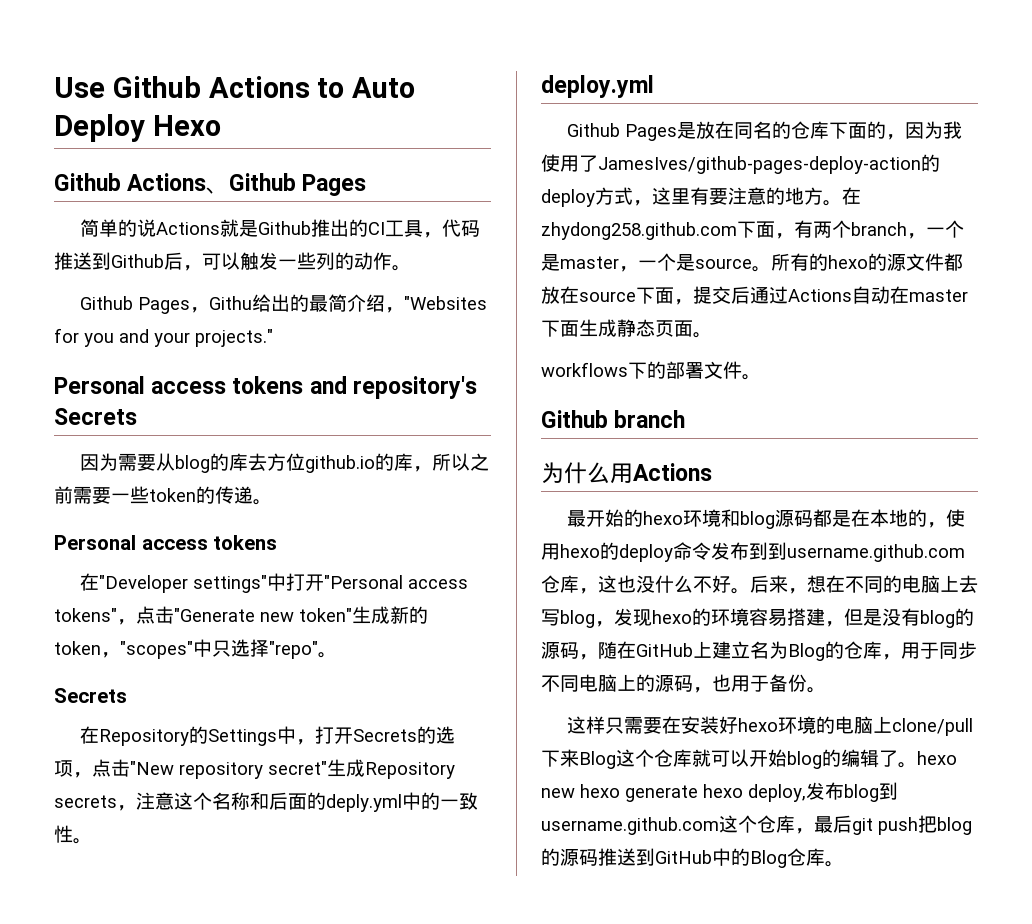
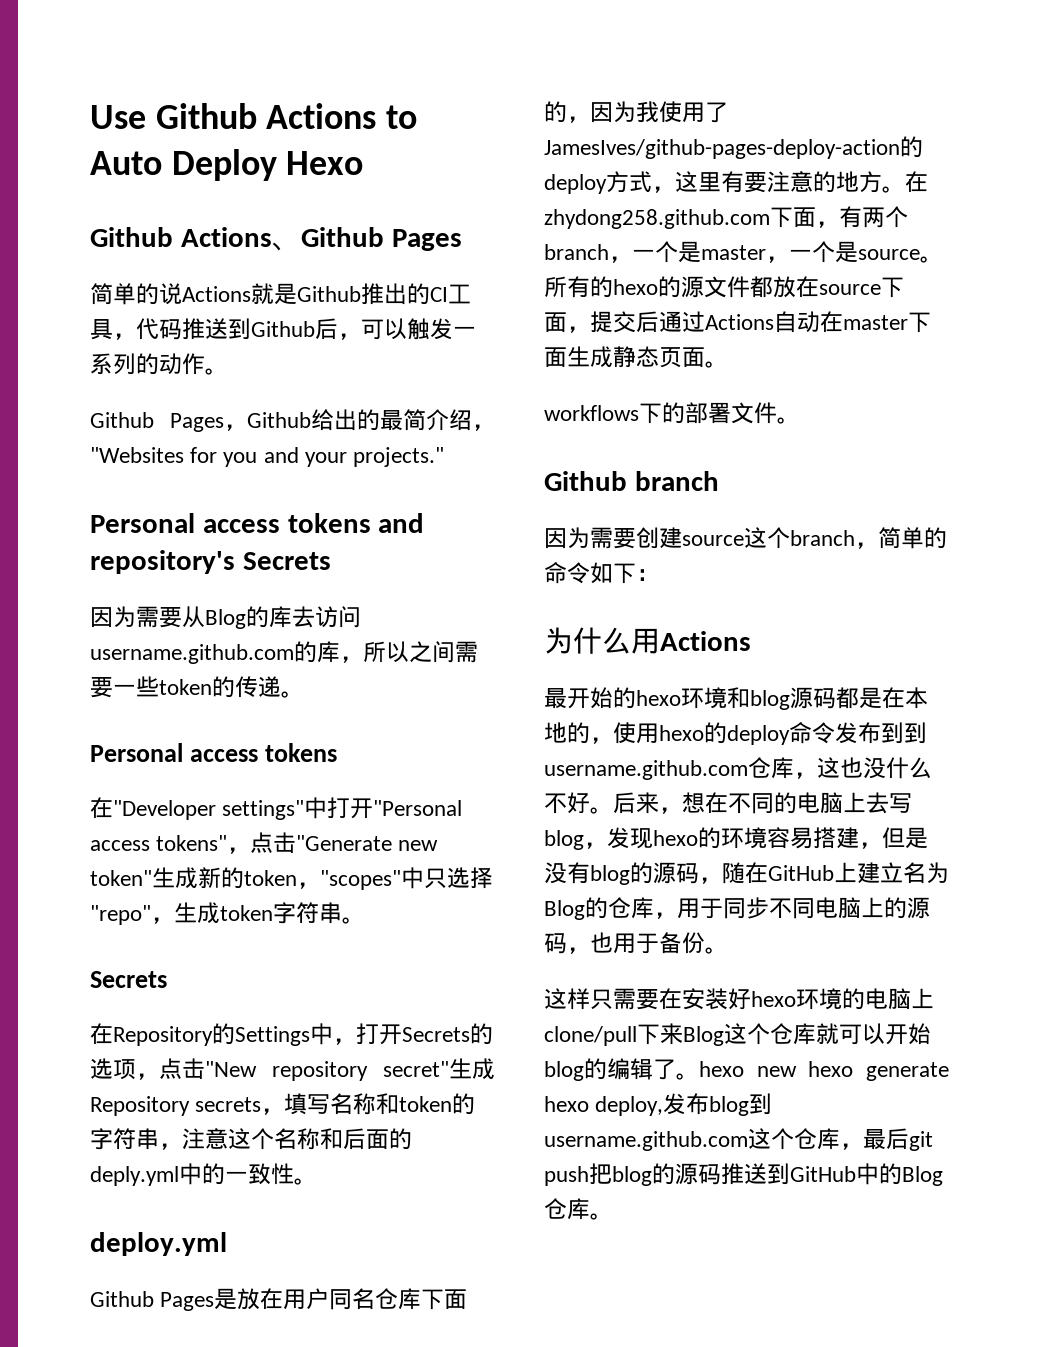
- 简单的说Actions就是Github推出的CI工具，代码推送到Github后，可以触发一些列的动作。
+ 简单的说Actions就是Github推出的CI工具，代码推送到Github后，可以触发一系列的动作。
- Github Pages，Githu给出的最简介绍，"Websites for you and your projects."
+ Github Pages，Github给出的最简介绍，"Websites for you and your projects."
- 因为需要从blog的库去方位github.io的库，所以之前需要一些token的传递。
+ 因为需要从Blog的库去访问username.github.com的库，所以之间需要一些token的传递。
- 在"Developer settings"中打开"Personal access tokens"，点击"Generate new token"生成新的token，"scopes"中只选择"repo"。
+ 在"Developer settings"中打开"Personal access tokens"，点击"Generate new token"生成新的token，"scopes"中只选择"repo"，生成token字符串。
- 在Repository的Settings中，打开Secrets的选项，点击"New repository secret"生成Repository secrets，注意这个名称和后面的deply.yml中的一致性。
+ 在Repository的Settings中，打开Secrets的选项，点击"New repository secret"生成Repository secrets，填写名称和token的字符串，注意这个名称和后面的deply.yml中的一致性。
- Github Pages是放在同名的仓库下面的，因为我使用了JamesIves/github-pages-deploy-action的deploy方式，这里有要注意的地方。
+ Github Pages是放在用户同名仓库下面的，因为我使用了JamesIves/github-pages-deploy-action的deploy方式，这里有要注意的地方。
+ 因为需要创建source这个branch，简单的命令如下：

